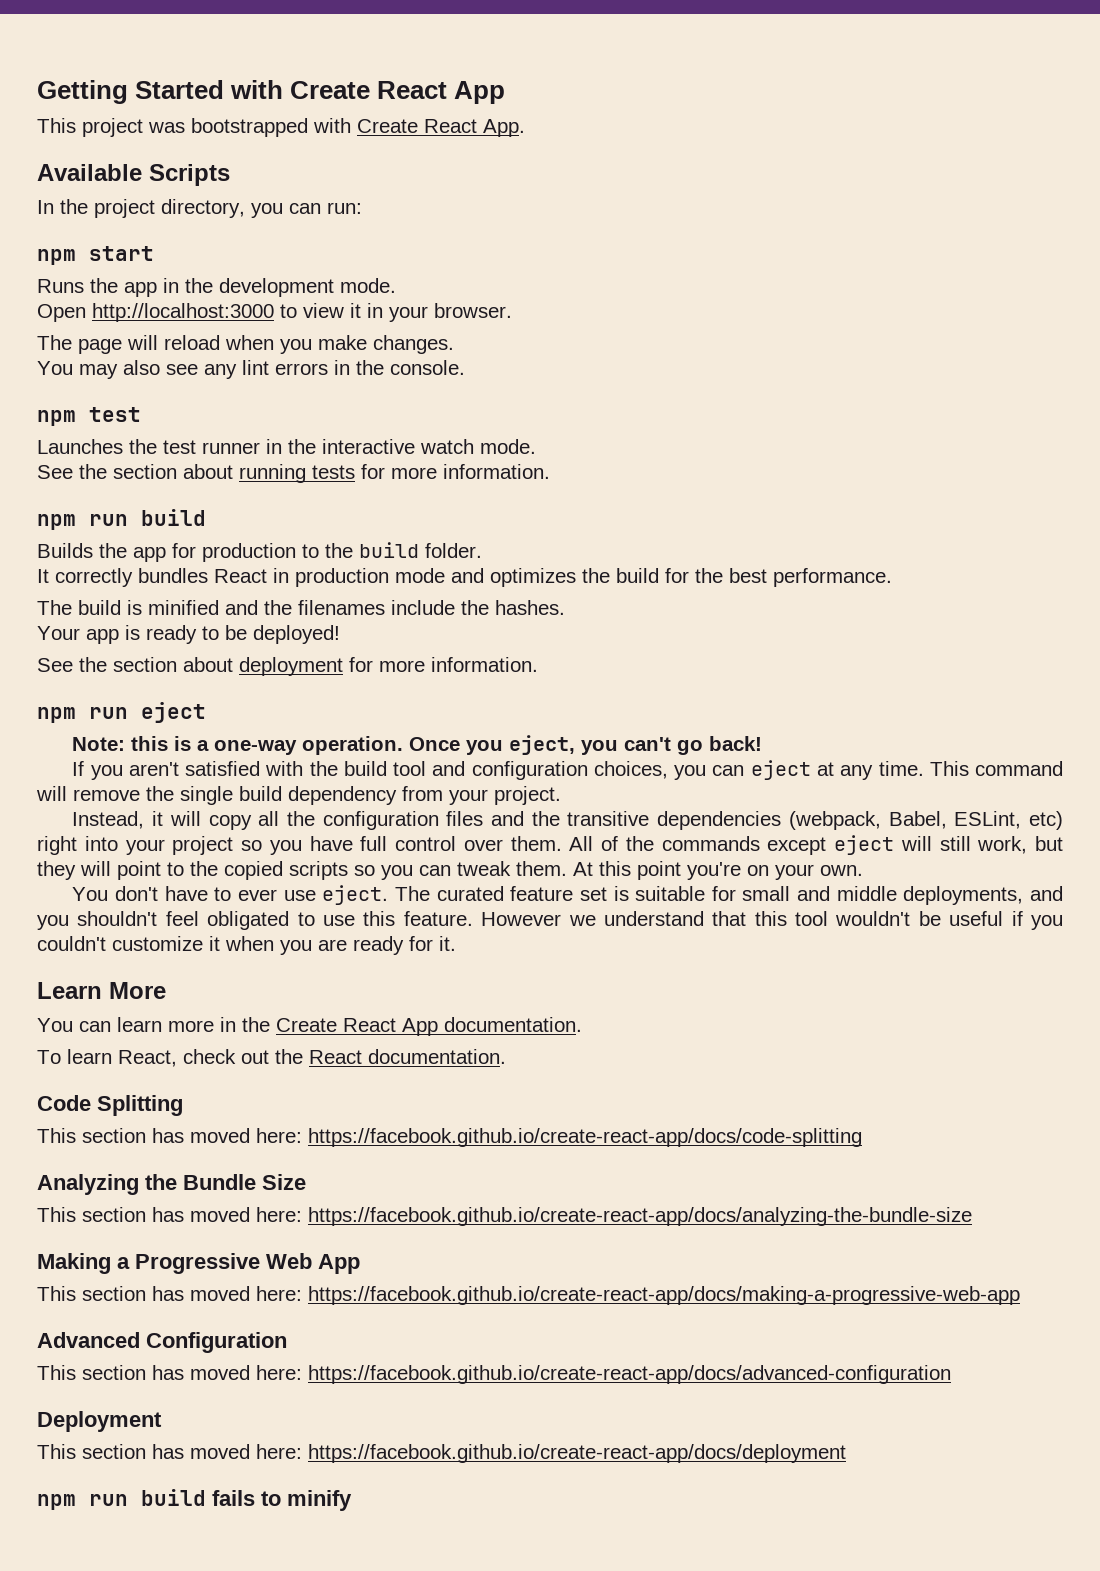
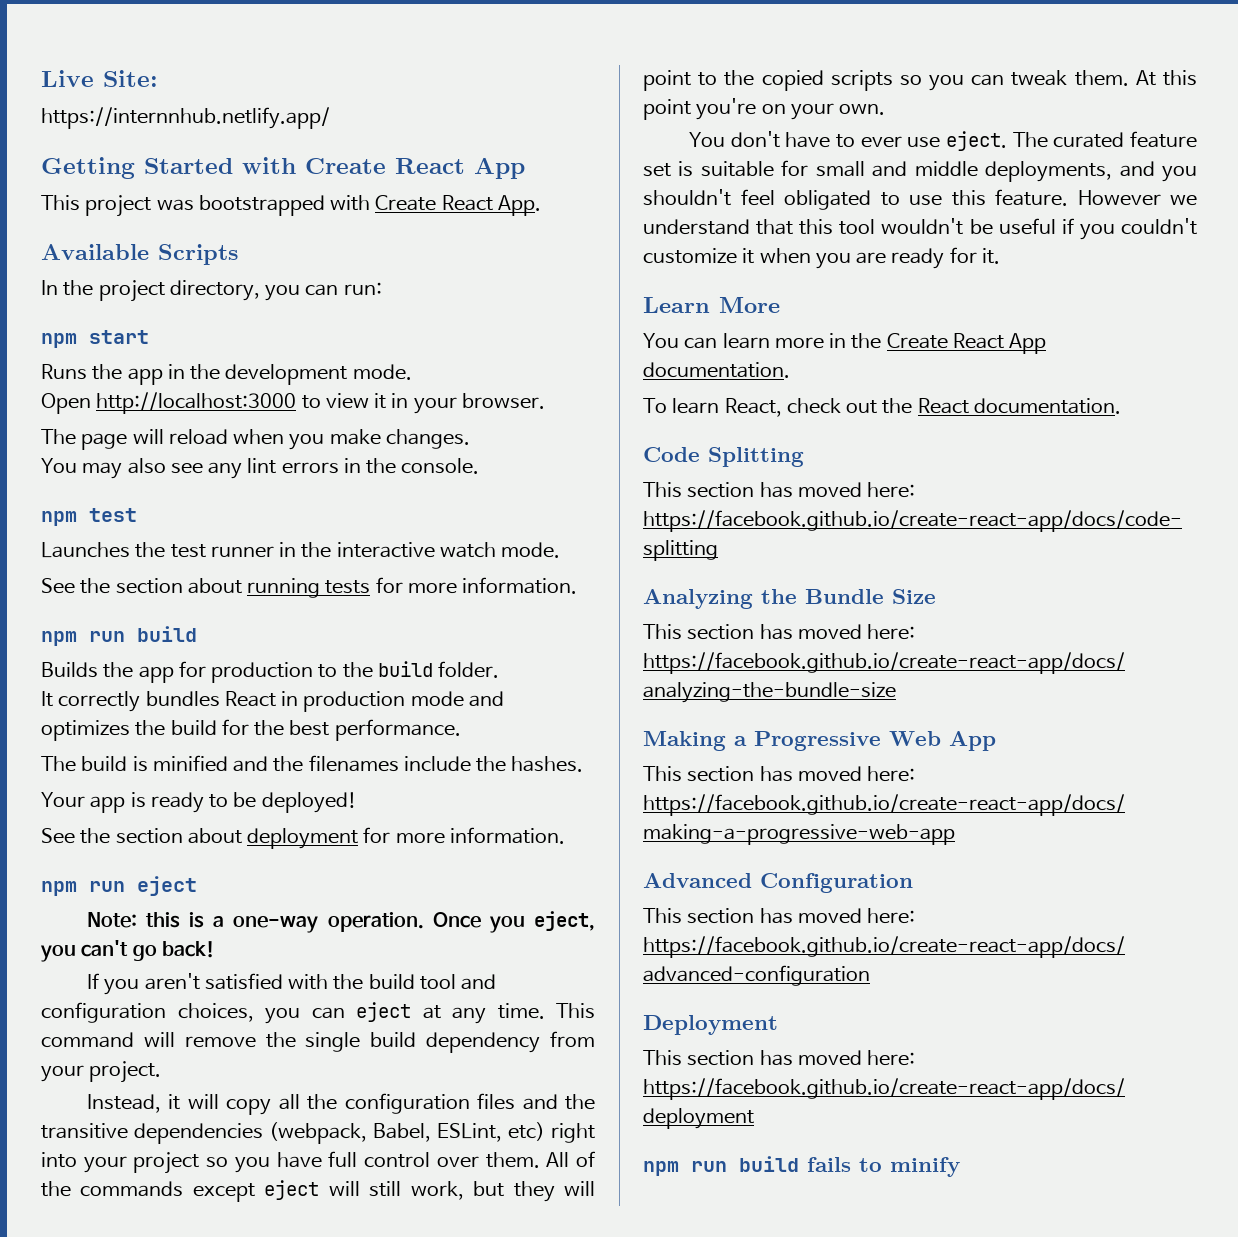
+ Live Site:
+ https://internnhub.netlify.app/

